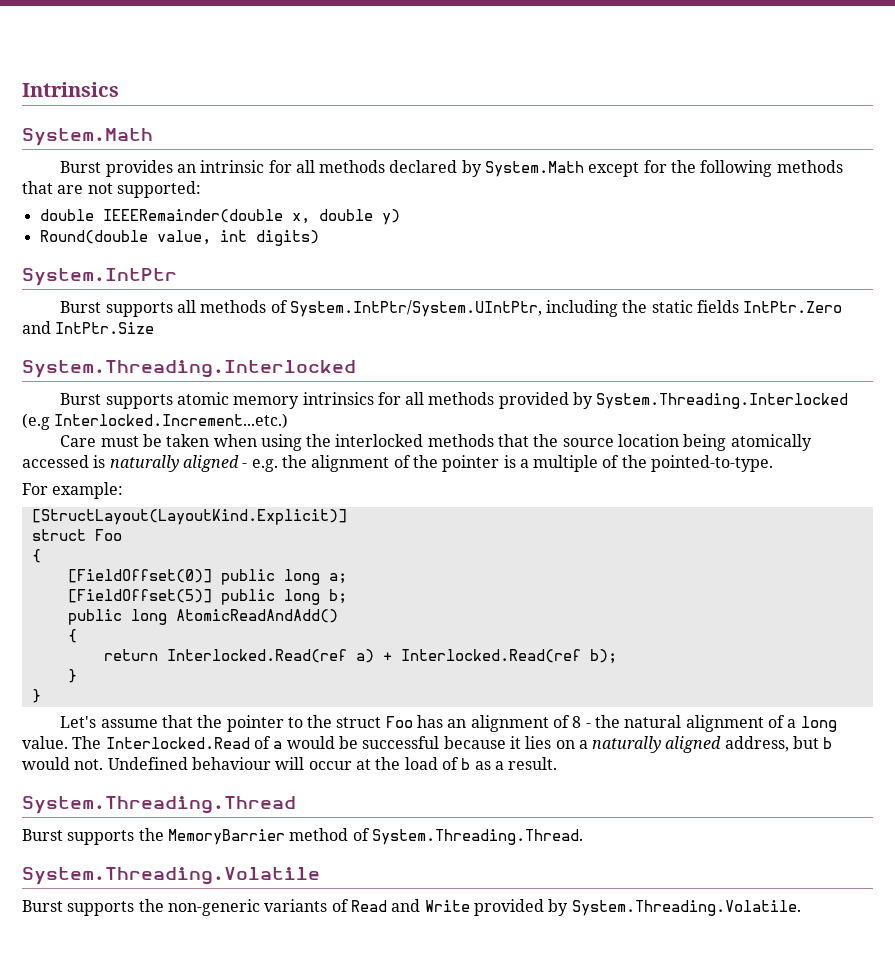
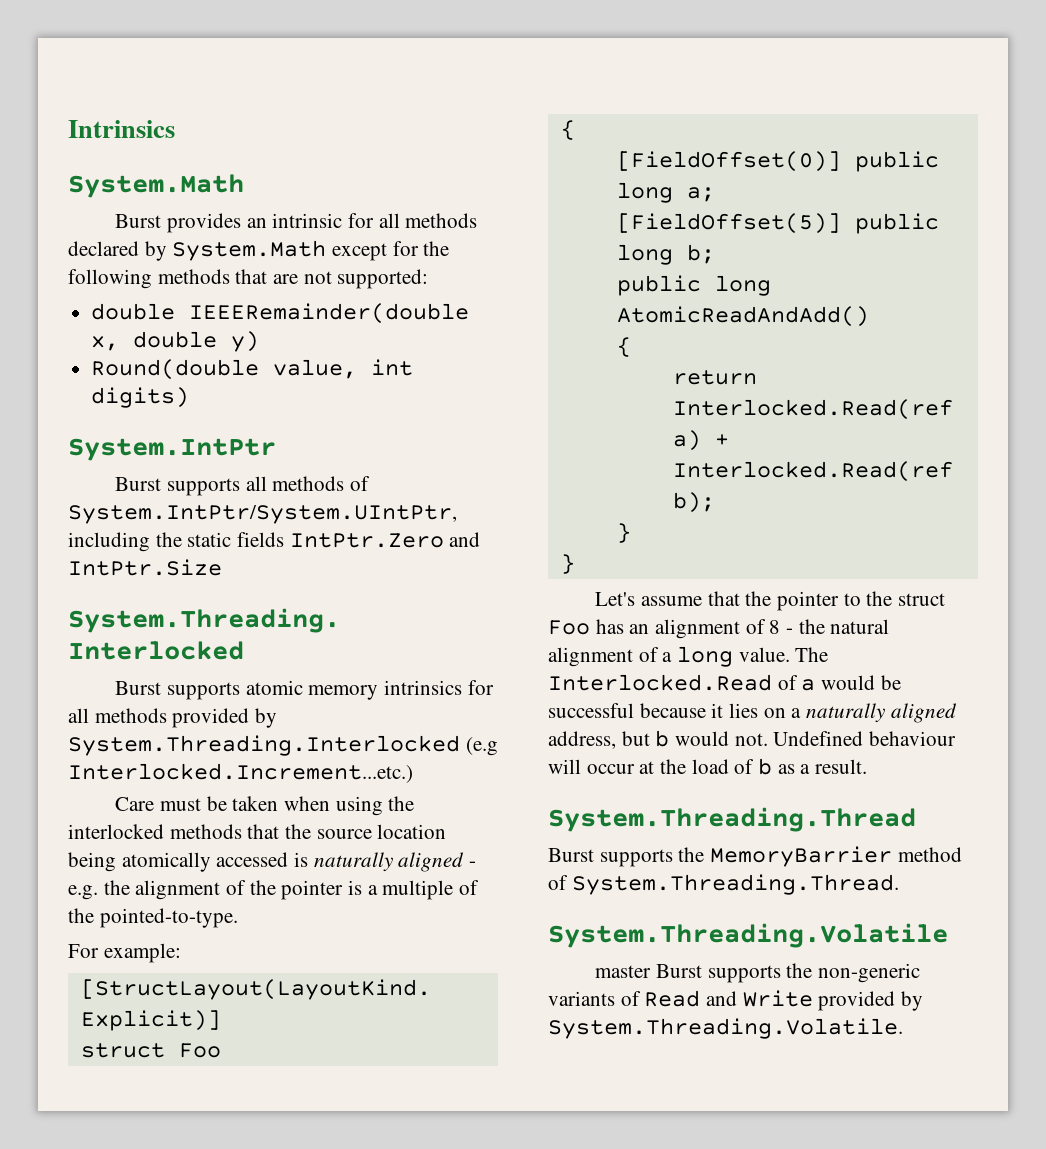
- Burst supports the non-generic variants of Read and Write provided by System.Threading.Volatile.
+ master Burst supports the non-generic variants of Read and Write provided by System.Threading.Volatile.

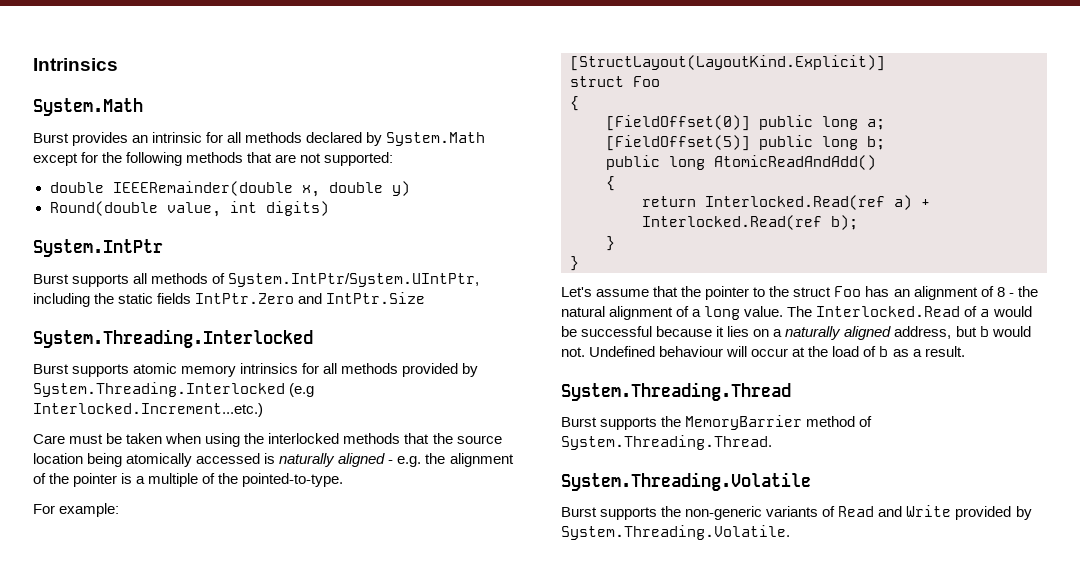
- master Burst supports the non-generic variants of Read and Write provided by System.Threading.Volatile.
+ Burst supports the non-generic variants of Read and Write provided by System.Threading.Volatile.

